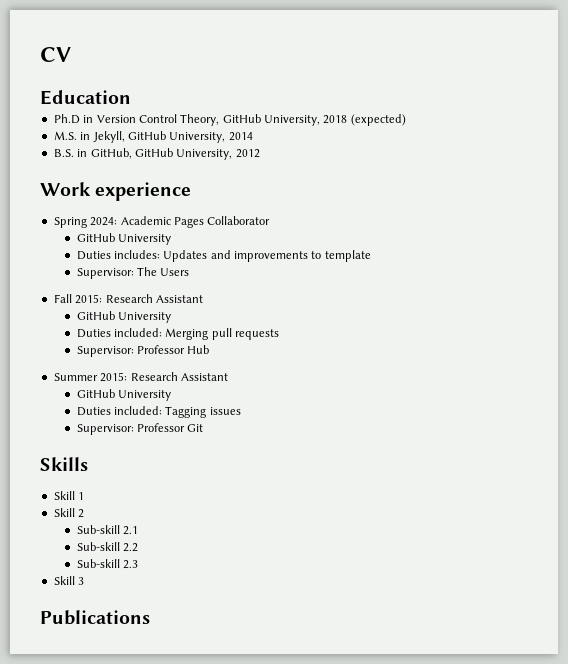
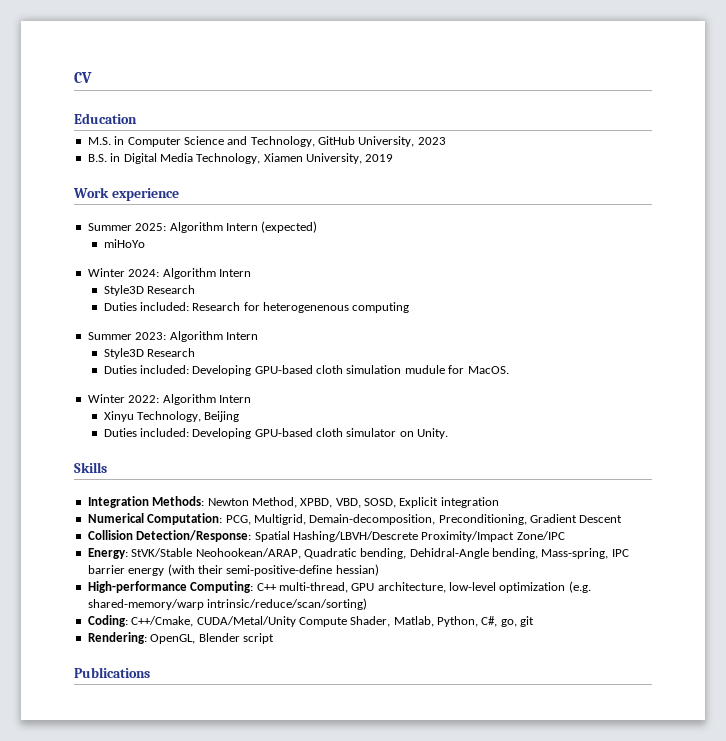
- Ph.D in Version Control Theory, GitHub University, 2018 (expected)
- M.S. in Jekyll, GitHub University, 2014
- B.S. in GitHub, GitHub University, 2012
+ M.S. in Computer Science and Technology, GitHub University, 2023
+ B.S. in Digital Media Technology, Xiamen University, 2019
  Work experience
- Spring 2024: Academic Pages Collaborator
- GitHub University
- Duties includes: Updates and improvements to template
- Supervisor: The Users
- Fall 2015: Research Assistant
- GitHub University
- Duties included: Merging pull requests
- Supervisor: Professor Hub
- Summer 2015: Research Assistant
- GitHub University
- Duties included: Tagging issues
- Supervisor: Professor Git
+ Summer 2025: Algorithm Intern (expected)
+ miHoYo
+ Winter 2024: Algorithm Intern
+ Style3D Research
+ Duties included: Research for heterogenenous computing
+ Summer 2023: Algorithm Intern
+ Style3D Research
+ Duties included: Developing GPU-based cloth simulation mudule for MacOS.
+ Winter 2022: Algorithm Intern
+ Xinyu Technology, Beijing
+ Duties included: Developing GPU-based cloth simulator on Unity.
  Skills
- Skill 1
- Skill 2
- Sub-skill 2.1
- Sub-skill 2.2
- Sub-skill 2.3
- Skill 3
+ Integration Methods: Newton Method, XPBD, VBD, SOSD, Explicit integration
+ Numerical Computation: PCG, Multigrid, Demain-decomposition, Preconditioning, Gradient Descent
+ Collision Detection/Response: Spatial Hashing/LBVH/Descrete Proximity/Impact Zone/IPC
+ Energy: StVK/Stable Neohookean/ARAP, Quadratic bending, Dehidral-Angle bending, Mass-spring, IPC barrier energy (with their semi-positive-define hessian)
+ High-performance Computing: C++ multi-thread, GPU architecture, low-level optimization (e.g. shared-memory/warp intrinsic/reduce/scan/sorting)
+ Coding: C++/Cmake, CUDA/Metal/Unity Compute Shader, Matlab, Python, C#, go, git
+ Rendering: OpenGL, Blender script

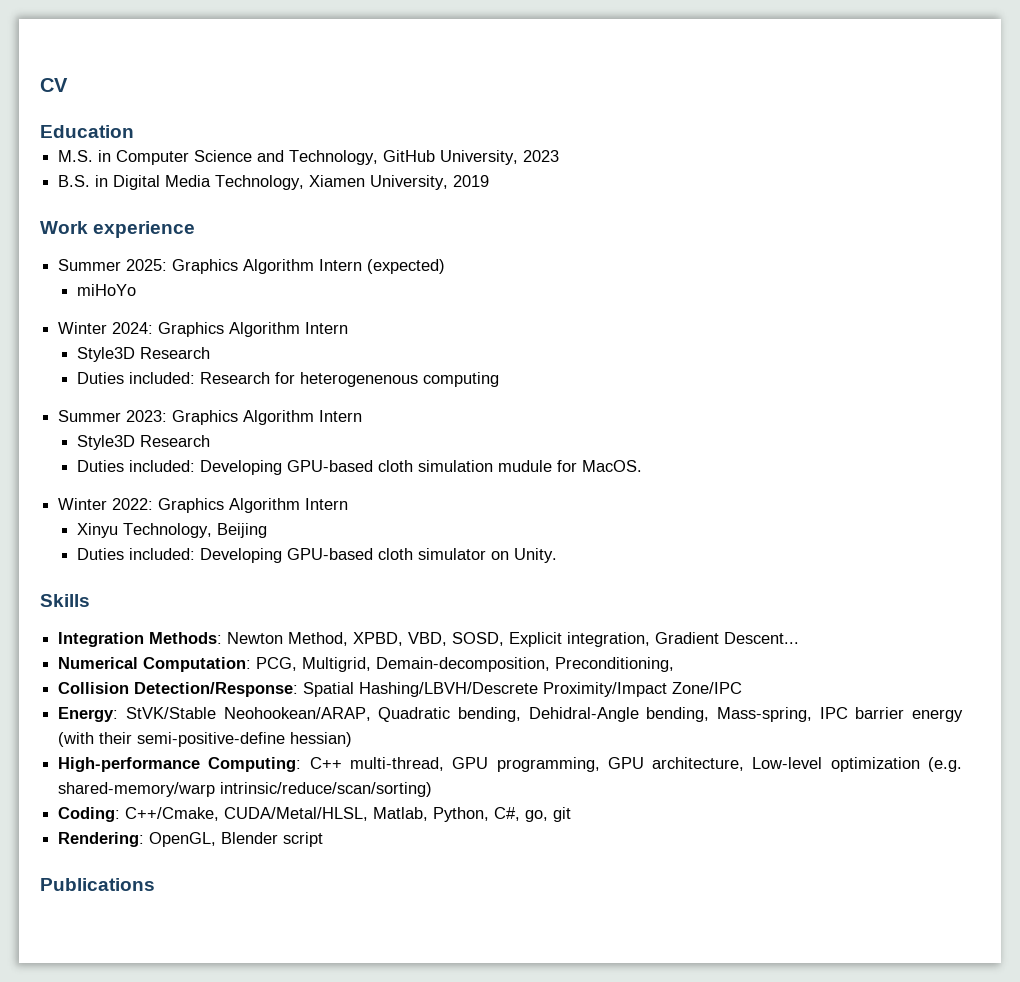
- Summer 2025: Algorithm Intern (expected)
+ Summer 2025: Graphics Algorithm Intern (expected)
- Winter 2024: Algorithm Intern
+ Winter 2024: Graphics Algorithm Intern
- Summer 2023: Algorithm Intern
+ Summer 2023: Graphics Algorithm Intern
- Winter 2022: Algorithm Intern
+ Winter 2022: Graphics Algorithm Intern
- Integration Methods: Newton Method, XPBD, VBD, SOSD, Explicit integration
+ Integration Methods: Newton Method, XPBD, VBD, SOSD, Explicit integration, Gradient Descent...
- Numerical Computation: PCG, Multigrid, Demain-decomposition, Preconditioning, Gradient Descent
+ Numerical Computation: PCG, Multigrid, Demain-decomposition, Preconditioning,
- High-performance Computing: C++ multi-thread, GPU architecture, low-level optimization (e.g. shared-memory/warp intrinsic/reduce/scan/sorting)
+ High-performance Computing: C++ multi-thread, GPU programming, GPU architecture, Low-level optimization (e.g. shared-memory/warp intrinsic/reduce/scan/sorting)
- Coding: C++/Cmake, CUDA/Metal/Unity Compute Shader, Matlab, Python, C#, go, git
+ Coding: C++/Cmake, CUDA/Metal/HLSL, Matlab, Python, C#, go, git

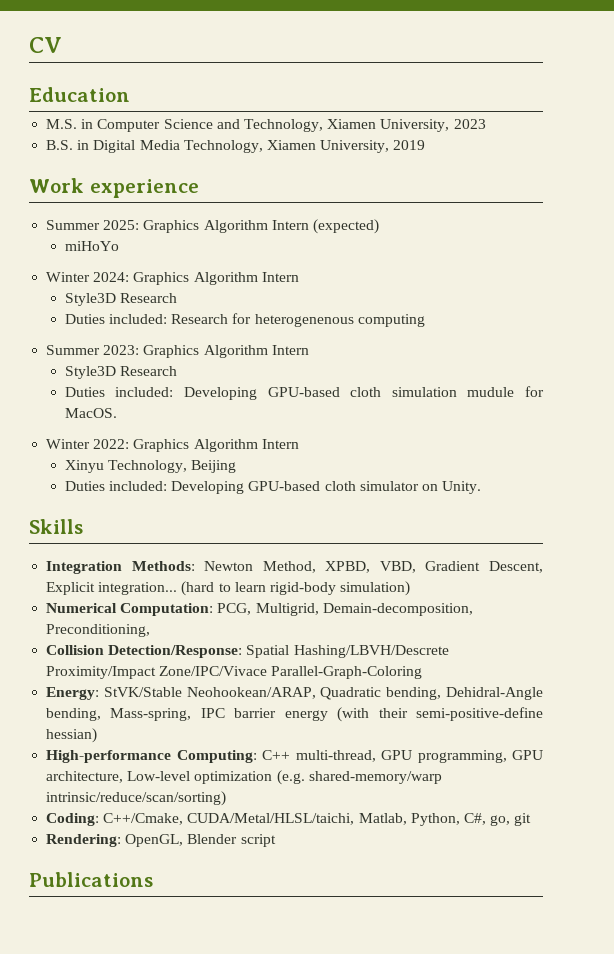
- M.S. in Computer Science and Technology, GitHub University, 2023
+ M.S. in Computer Science and Technology, Xiamen University, 2023
- Integration Methods: Newton Method, XPBD, VBD, SOSD, Explicit integration, Gradient Descent...
+ Integration Methods: Newton Method, XPBD, VBD, Gradient Descent, Explicit integration... (hard to learn rigid-body simulation)
- Collision Detection/Response: Spatial Hashing/LBVH/Descrete Proximity/Impact Zone/IPC
+ Collision Detection/Response: Spatial Hashing/LBVH/Descrete Proximity/Impact Zone/IPC/Vivace Parallel-Graph-Coloring
- Coding: C++/Cmake, CUDA/Metal/HLSL, Matlab, Python, C#, go, git
+ Coding: C++/Cmake, CUDA/Metal/HLSL/taichi, Matlab, Python, C#, go, git

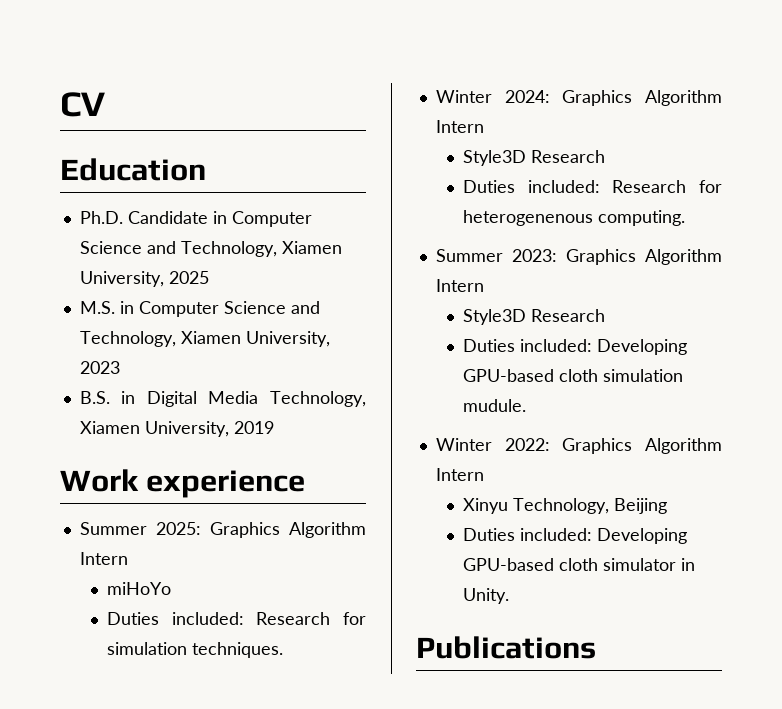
+ Ph.D. Candidate in Computer Science and Technology, Xiamen University, 2025
- Summer 2025: Graphics Algorithm Intern (expected)
+ Summer 2025: Graphics Algorithm Intern
+ Duties included: Research for simulation techniques.
- Duties included: Research for heterogenenous computing
+ Duties included: Research for heterogenenous computing.
- Duties included: Developing GPU-based cloth simulation mudule for MacOS.
+ Duties included: Developing GPU-based cloth simulation mudule.
- Duties included: Developing GPU-based cloth simulator on Unity.
+ Duties included: Developing GPU-based cloth simulator in Unity.
- Skills
- Integration Methods: Newton Method, XPBD, VBD, Gradient Descent, Explicit integration... (hard to learn rigid-body simulation)
- Numerical Computation: PCG, Multigrid, Demain-decomposition, Preconditioning,
- Collision Detection/Response: Spatial Hashing/LBVH/Descrete Proximity/Impact Zone/IPC/Vivace Parallel-Graph-Coloring
- Energy: StVK/Stable Neohookean/ARAP, Quadratic bending, Dehidral-Angle bending, Mass-spring, IPC barrier energy (with their semi-positive-define hessian)
- High-performance Computing: C++ multi-thread, GPU programming, GPU architecture, Low-level optimization (e.g. shared-memory/warp intrinsic/reduce/scan/sorting)
- Coding: C++/Cmake, CUDA/Metal/HLSL/taichi, Matlab, Python, C#, go, git
- Rendering: OpenGL, Blender script

